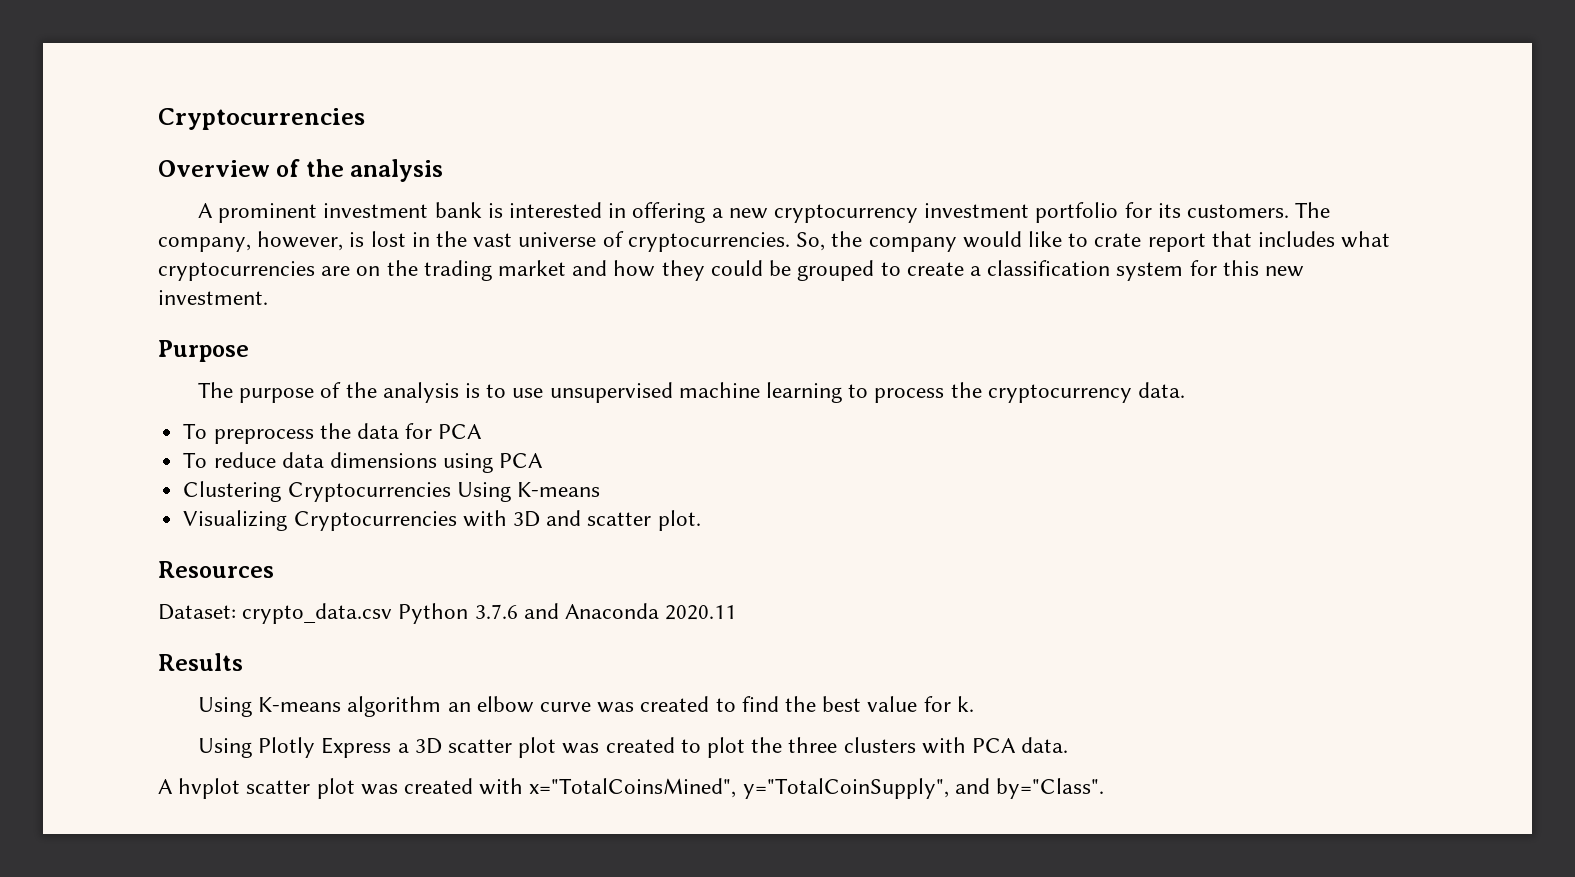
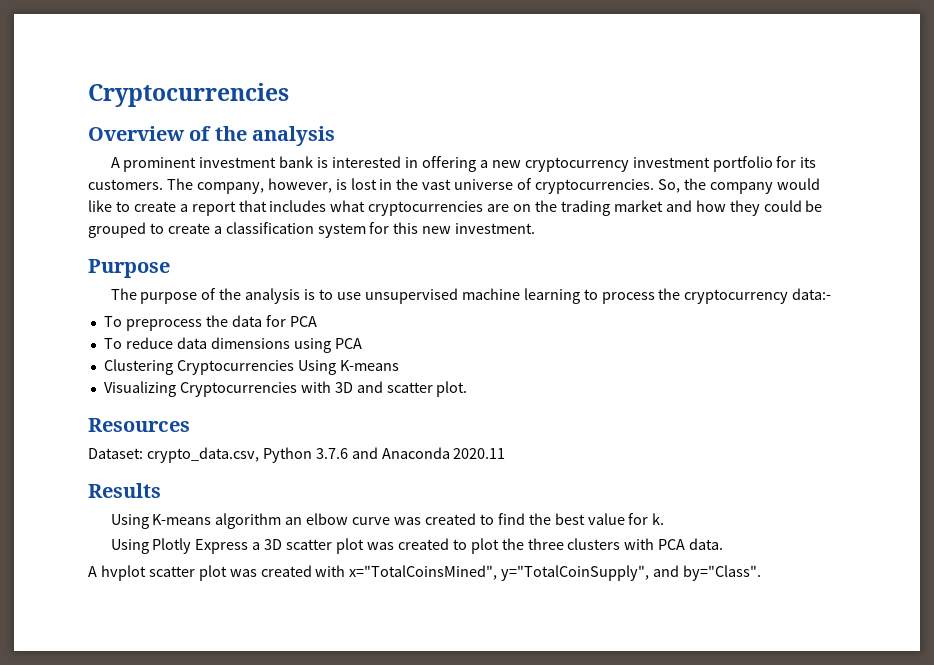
- So, the company would like to crate report that includes what cryptocurrencies are on the trading market and how they could be grouped to create a classification system for this new investment.
+ So, the company would like to create a report that includes what cryptocurrencies are on the trading market and how they could be grouped to create a classification system for this new investment.
- The purpose of the analysis is to use unsupervised machine learning to process the cryptocurrency data.
+ The purpose of the analysis is to use unsupervised machine learning to process the cryptocurrency data:-
- Dataset: crypto_data.csv Python 3.7.6 and Anaconda 2020.11
+ Dataset: crypto_data.csv, Python 3.7.6 and Anaconda 2020.11

